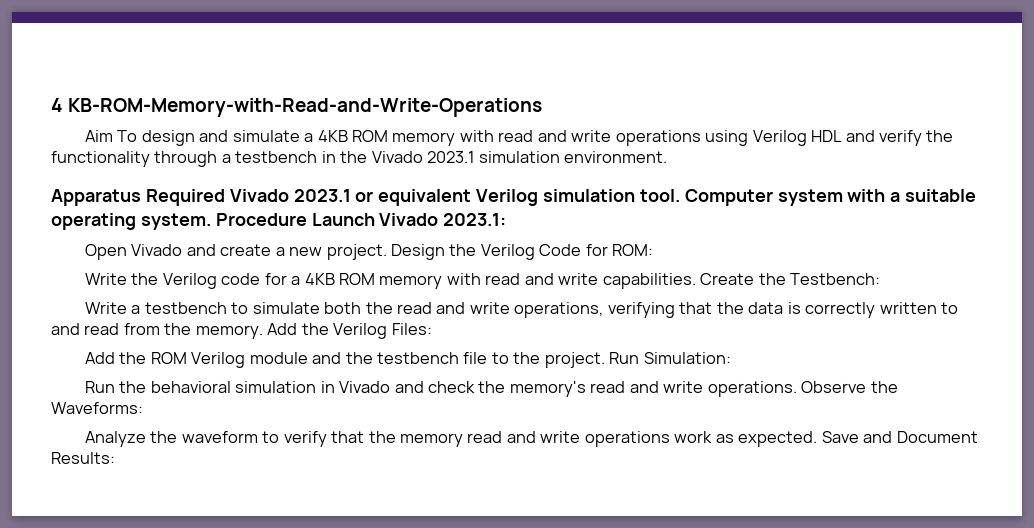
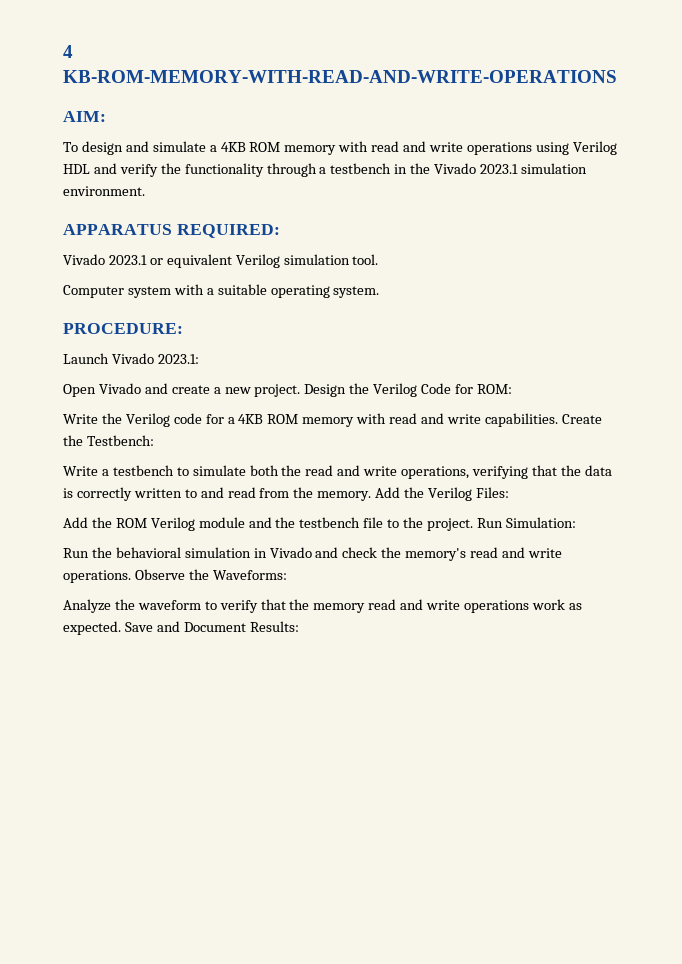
- 4 KB-ROM-Memory-with-Read-and-Write-Operations
- Aim To design and simulate a 4KB ROM memory with read and write operations using Verilog HDL and verify the functionality through a testbench in the Vivado 2023.1 simulation environment.
+ 4 KB-ROM-MEMORY-WITH-READ-AND-WRITE-OPERATIONS
+ AIM:
+ To design and simulate a 4KB ROM memory with read and write operations using Verilog HDL and verify the functionality through a testbench in the Vivado 2023.1 simulation environment.
- Apparatus Required Vivado 2023.1 or equivalent Verilog simulation tool. Computer system with a suitable operating system. Procedure Launch Vivado 2023.1:
+ APPARATUS REQUIRED:
+ Vivado 2023.1 or equivalent Verilog simulation tool.
+ Computer system with a suitable operating system.
+ PROCEDURE:
+ Launch Vivado 2023.1:

